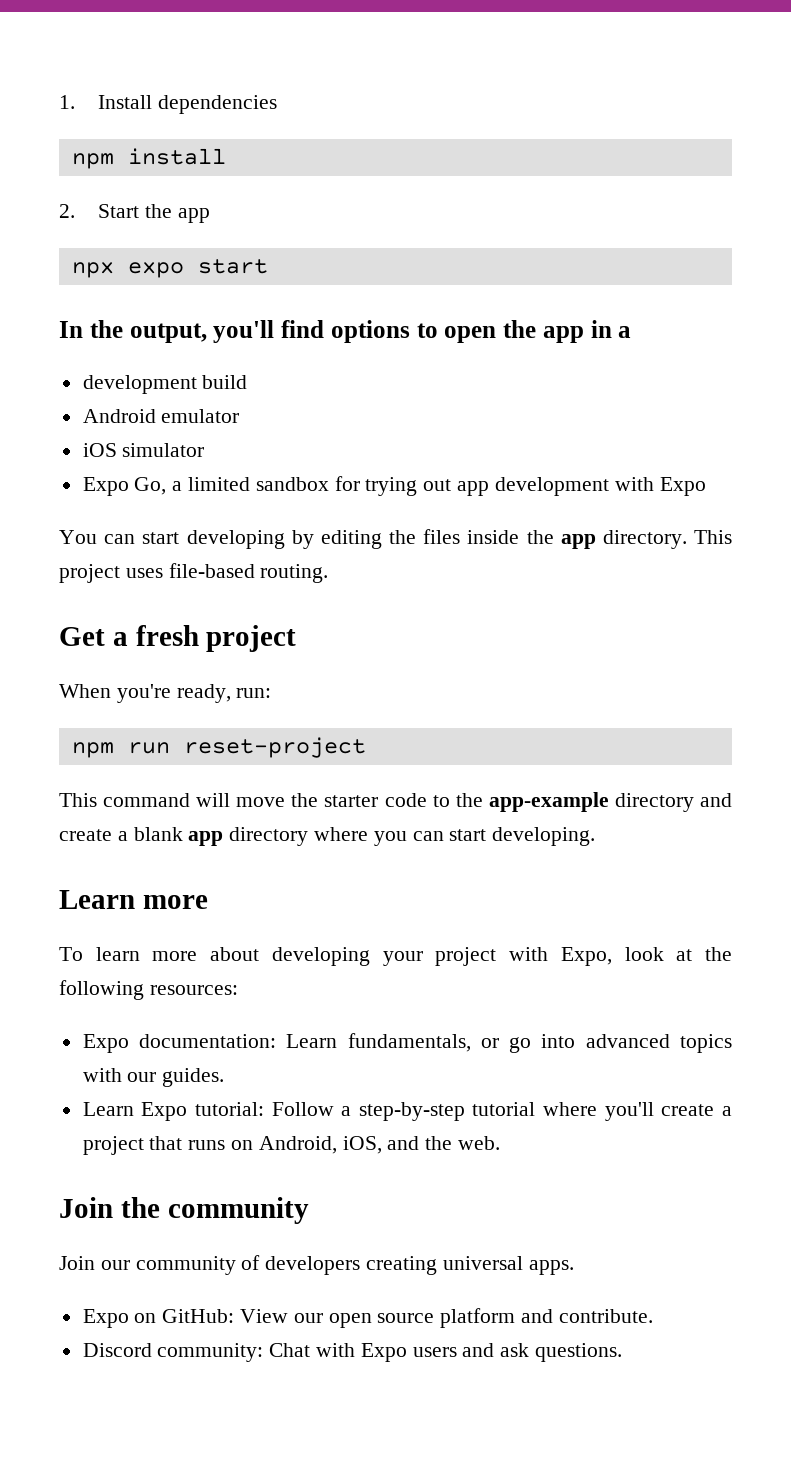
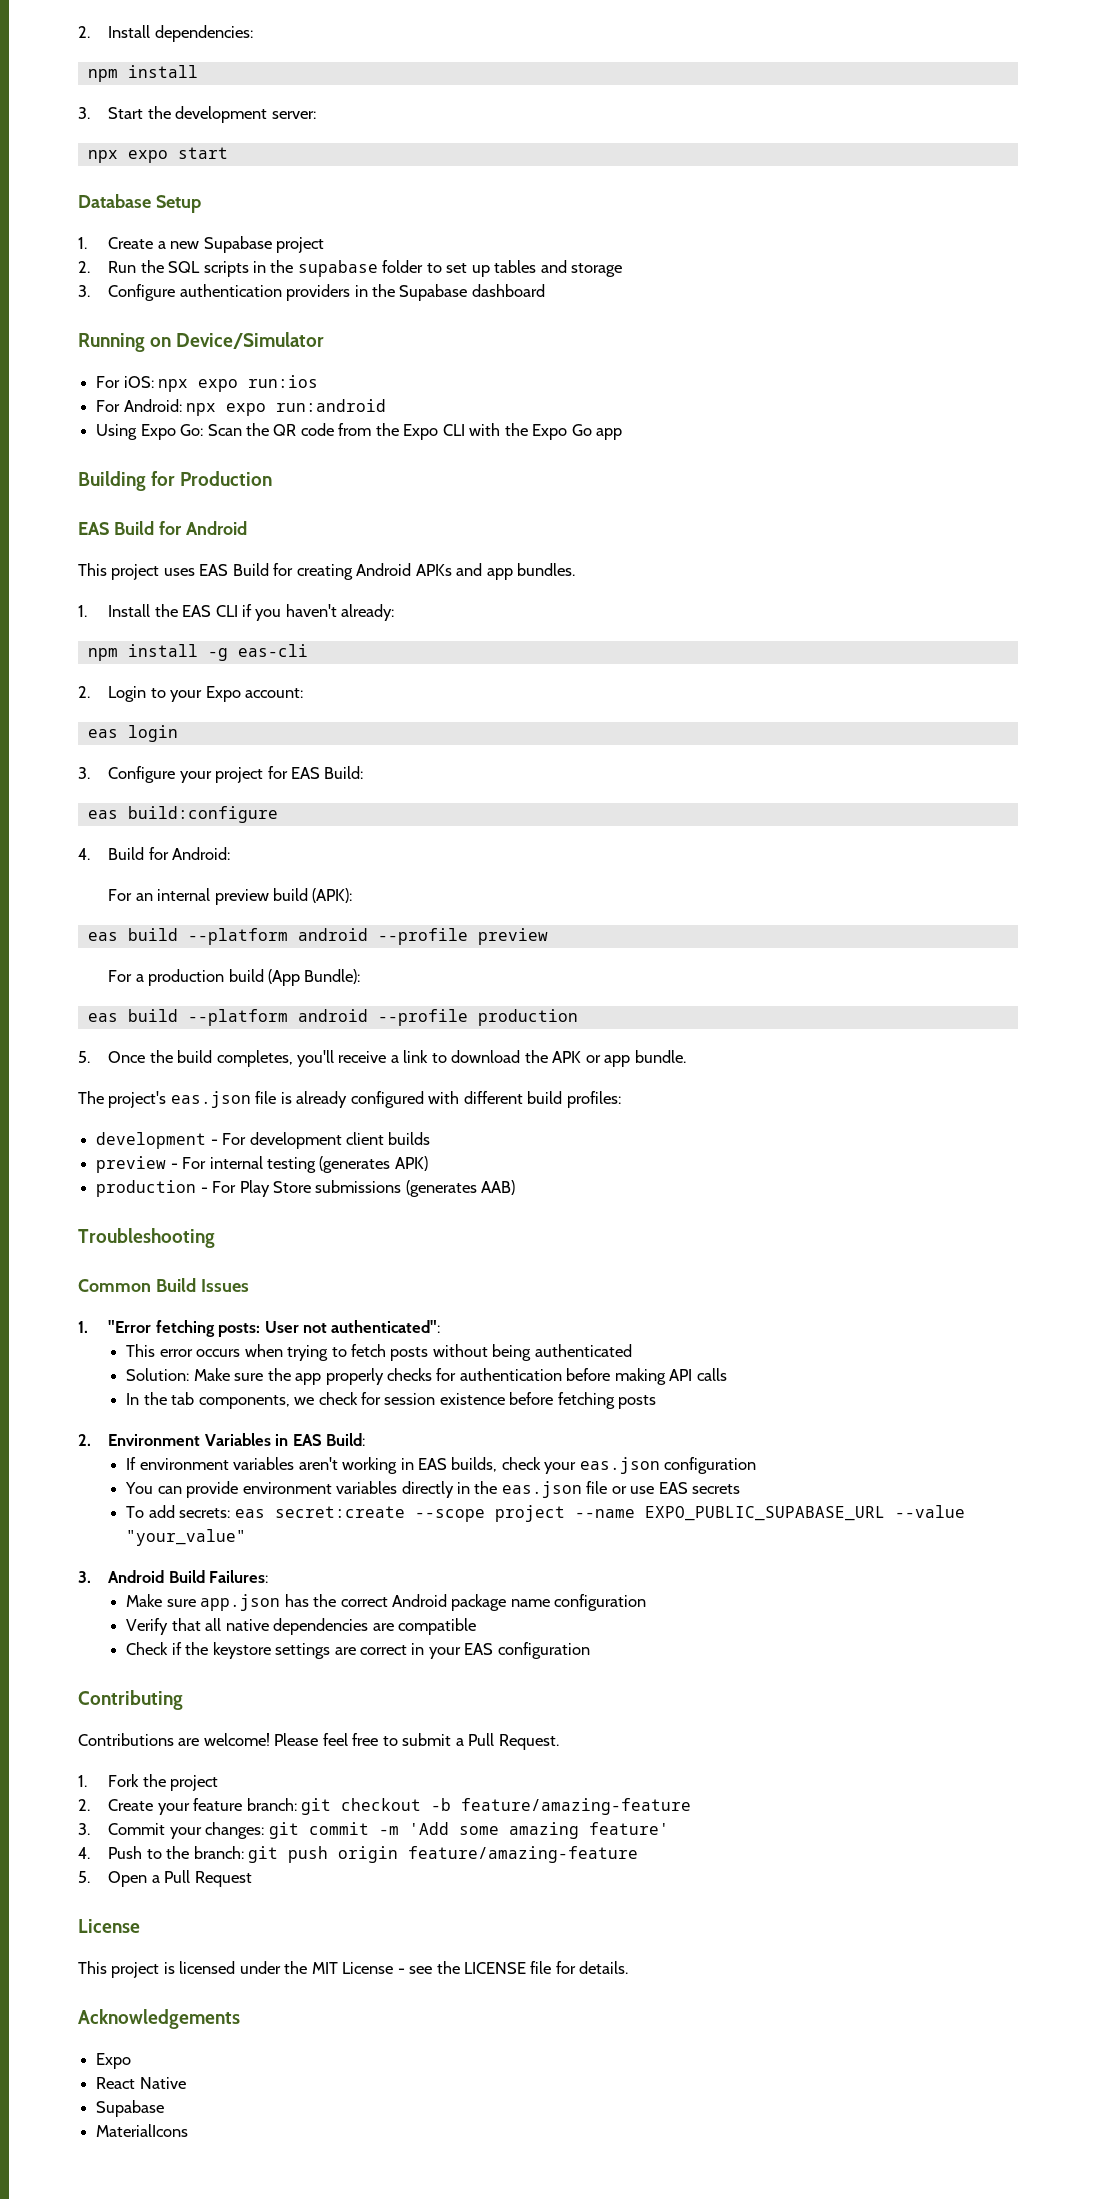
- 1. Install dependencies
+ 2. Install dependencies:
- 2. Start the app
+ 3. Start the development server:
- In the output, you'll find options to open the app in a
- development build
- Android emulator
- iOS simulator
- Expo Go, a limited sandbox for trying out app development with Expo
- You can start developing by editing the files inside the app directory. This project uses file-based routing.
- Get a fresh project
- When you're ready, run:
- npm run reset-project
- This command will move the starter code to the app-example directory and create a blank app directory where you can start developing.
- Learn more
- To learn more about developing your project with Expo, look at the following resources:
- Expo documentation: Learn fundamentals, or go into advanced topics with our guides.
- Learn Expo tutorial: Follow a step-by-step tutorial where you'll create a project that runs on Android, iOS, and the web.
- Join the community
- Join our community of developers creating universal apps.
- Expo on GitHub: View our open source platform and contribute.
- Discord community: Chat with Expo users and ask questions.
+ Database Setup
+ 1. Create a new Supabase project
+ 2. Run the SQL scripts in the supabase folder to set up tables and storage
+ 3. Configure authentication providers in the Supabase dashboard
+ Running on Device/Simulator
+ For iOS: npx expo run:ios
+ For Android: npx expo run:android
+ Using Expo Go: Scan the QR code from the Expo CLI with the Expo Go app
+ Building for Production
+ EAS Build for Android
+ This project uses EAS Build for creating Android APKs and app bundles.
+ 1. Install the EAS CLI if you haven't already:
+ npm install -g eas-cli
+ 2. Login to your Expo account:
+ eas login
+ 3. Configure your project for EAS Build:
+ eas build:configure
+ 4. Build for Android:
+ For an internal preview build (APK):
+ eas build --platform android --profile preview
+ For a production build (App Bundle):
+ eas build --platform android --profile production
+ 5. Once the build completes, you'll receive a link to download the APK or app bundle.
+ The project's eas.json file is already configured with different build profiles:
+ development - For development client builds
+ preview - For internal testing (generates APK)
+ production - For Play Store submissions (generates AAB)
+ Troubleshooting
+ Common Build Issues
+ 1. "Error fetching posts: User not authenticated":
+ This error occurs when trying to fetch posts without being authenticated
+ Solution: Make sure the app properly checks for authentication before making API calls
+ In the tab components, we check for session existence before fetching posts
+ 2. Environment Variables in EAS Build:
+ If environment variables aren't working in EAS builds, check your eas.json configuration
+ You can provide environment variables directly in the eas.json file or use EAS secrets
+ To add secrets: eas secret:create --scope project --name EXPO_PUBLIC_SUPABASE_URL --value "your_value"
+ 3. Android Build Failures:
+ Make sure app.json has the correct Android package name configuration
+ Verify that all native dependencies are compatible
+ Check if the keystore settings are correct in your EAS configuration
+ Contributing
+ Contributions are welcome! Please feel free to submit a Pull Request.
+ 1. Fork the project
+ 2. Create your feature branch: git checkout -b feature/amazing-feature
+ 3. Commit your changes: git commit -m 'Add some amazing feature'
+ 4. Push to the branch: git push origin feature/amazing-feature
+ 5. Open a Pull Request
+ License
+ This project is licensed under the MIT License - see the LICENSE file for details.
+ Acknowledgements
+ Expo
+ React Native
+ Supabase
+ MaterialIcons

